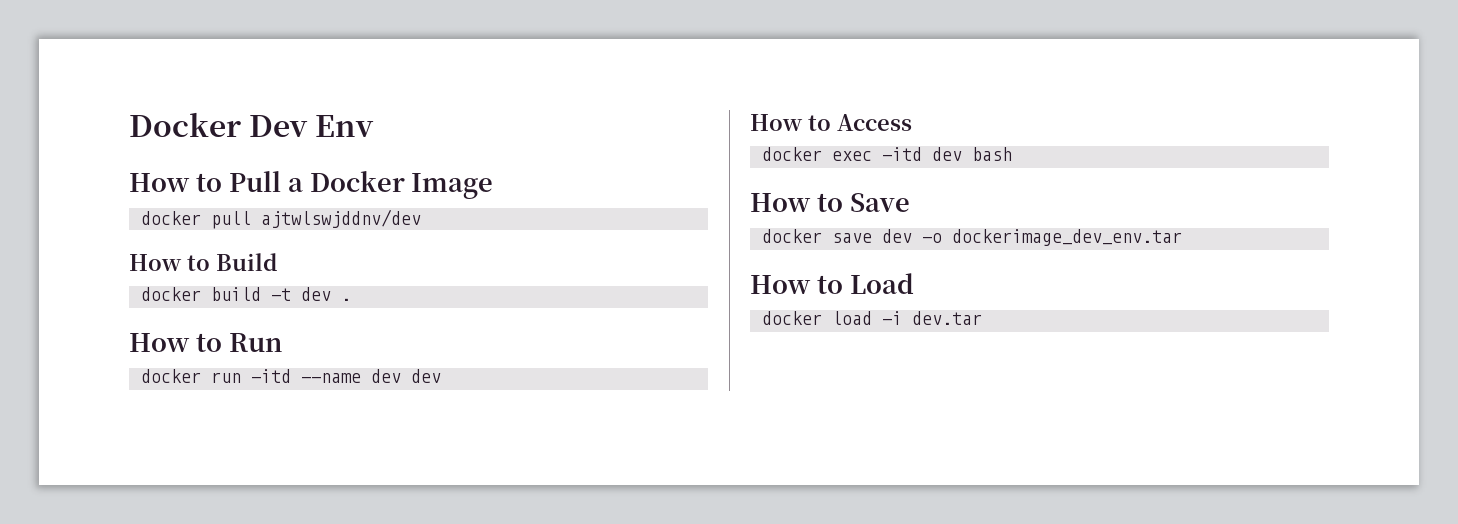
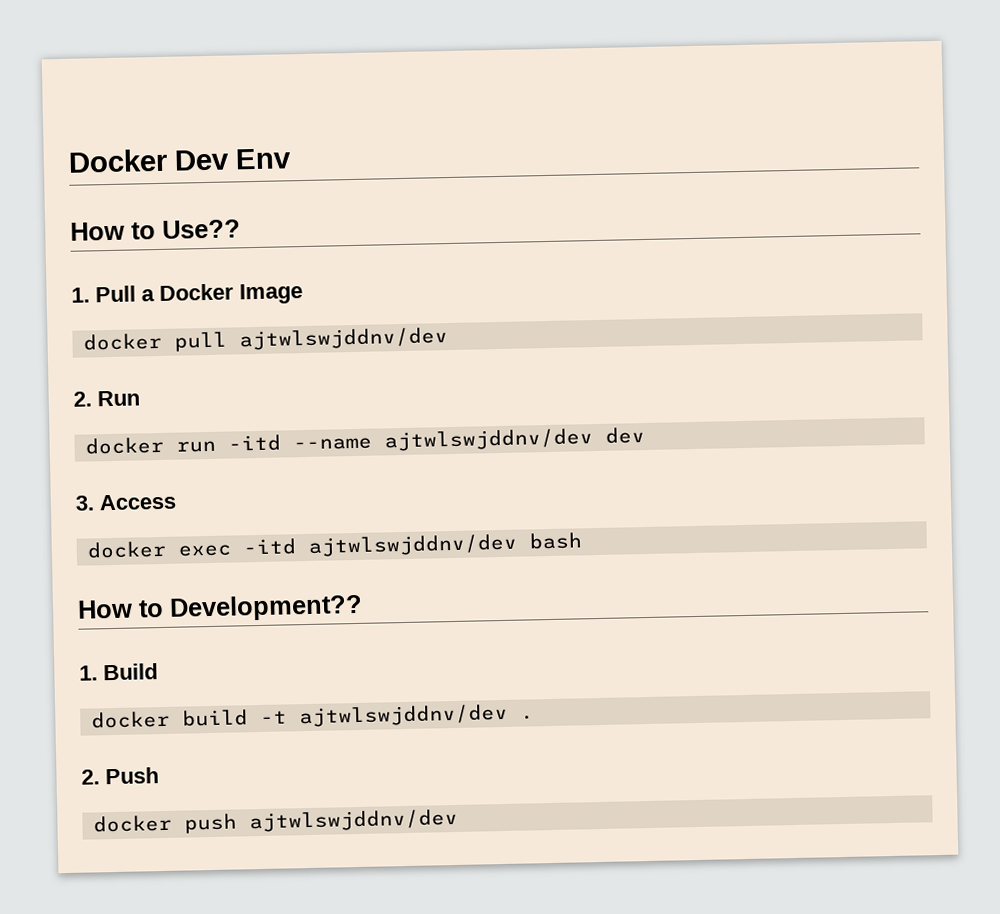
- How to Pull a Docker Image
+ How to Use??
+ 1. Pull a Docker Image
- How to Build
- docker build -t dev .
- How to Run
+ 2. Run
- docker run -itd --name dev dev
+ docker run -itd --name ajtwlswjddnv/dev dev
- How to Access
+ 3. Access
- docker exec -itd dev bash
+ docker exec -itd ajtwlswjddnv/dev bash
- How to Save
- docker save dev -o dockerimage_dev_env.tar
- How to Load
- docker load -i dev.tar
+ How to Development??
+ 1. Build
+ docker build -t ajtwlswjddnv/dev .
+ 2. Push
+ docker push ajtwlswjddnv/dev

